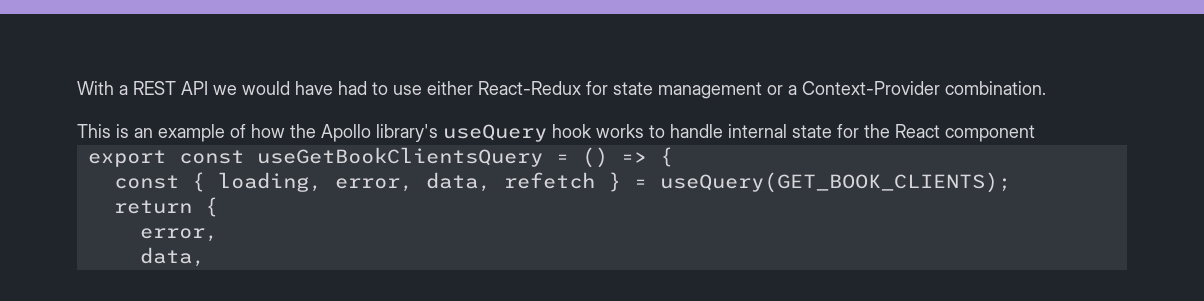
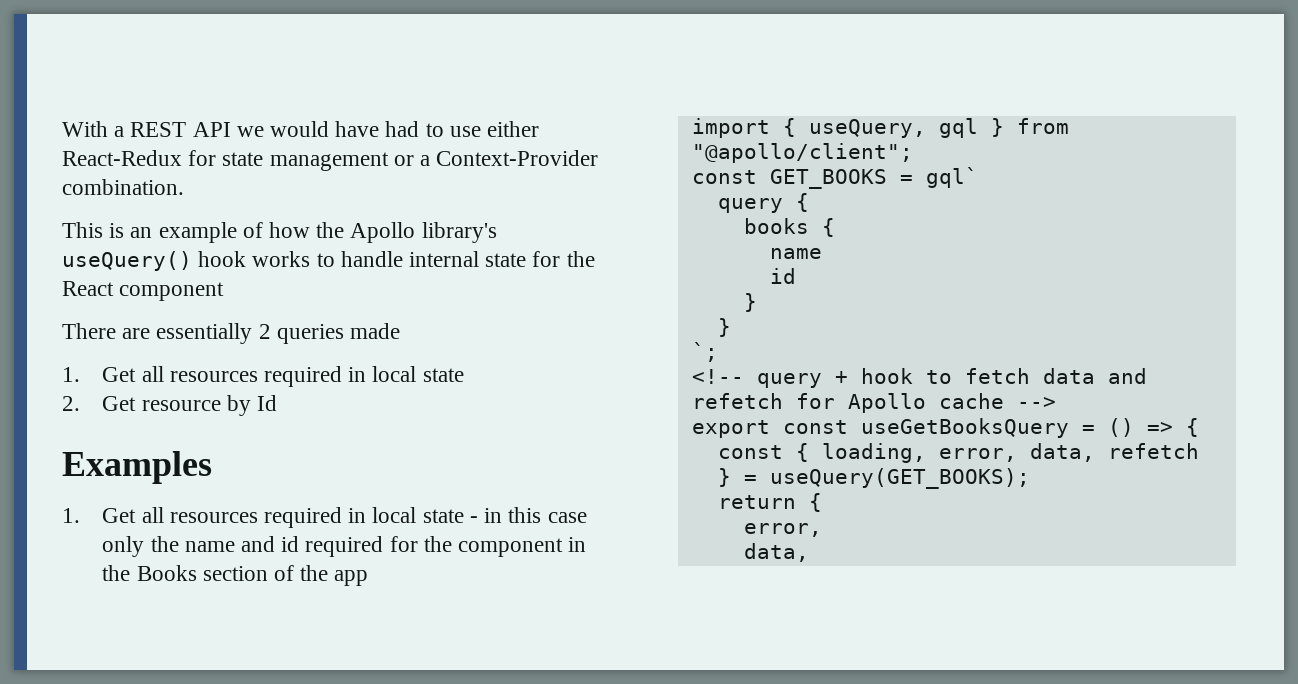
- This is an example of how the Apollo library's useQuery hook works to handle internal state for the React component
+ This is an example of how the Apollo library's useQuery() hook works to handle internal state for the React component
+ There are essentially 2 queries made
+ 1. Get all resources required in local state
+ 2. Get resource by Id
+ Examples
+ 1. Get all resources required in local state - in this case only the name and id required for the component in the Books section of the app
+ import { useQuery, gql } from "@apollo/client";
+ const GET_BOOKS = gql`
+ query {
+ books {
+ name
+ id
+ }
+ }
+ `;
+ <!-- query + hook to fetch data and refetch for Apollo cache -->
- export const useGetBookClientsQuery = () => {
+ export const useGetBooksQuery = () => {
- const { loading, error, data, refetch } = useQuery(GET_BOOK_CLIENTS);
+ const { loading, error, data, refetch } = useQuery(GET_BOOKS);

